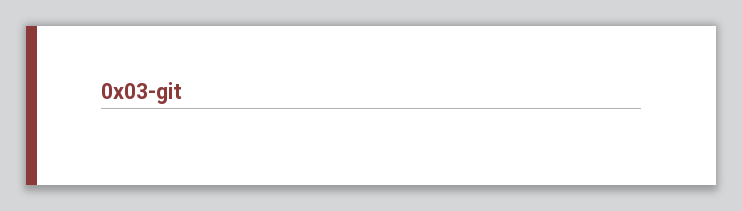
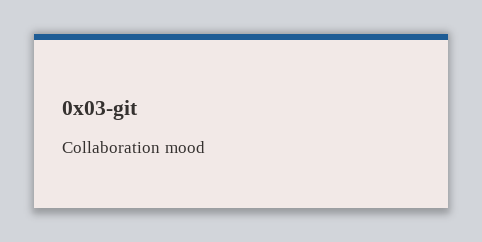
+ Collaboration mood

